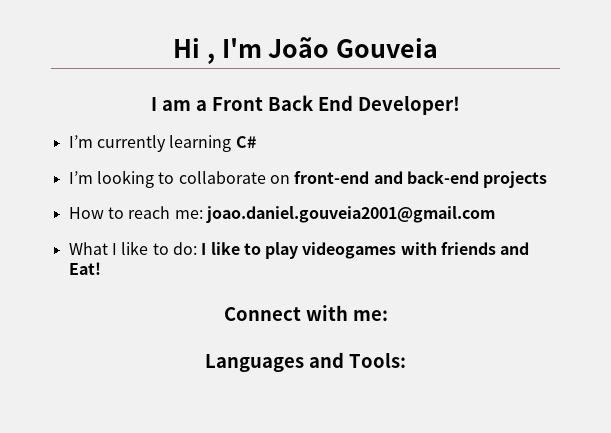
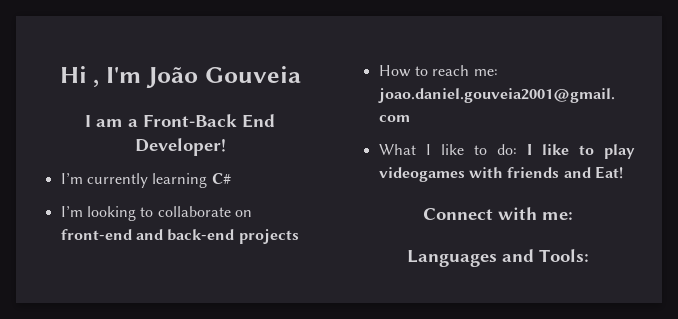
- I am a Front Back End Developer!
+ I am a Front-Back End Developer!

